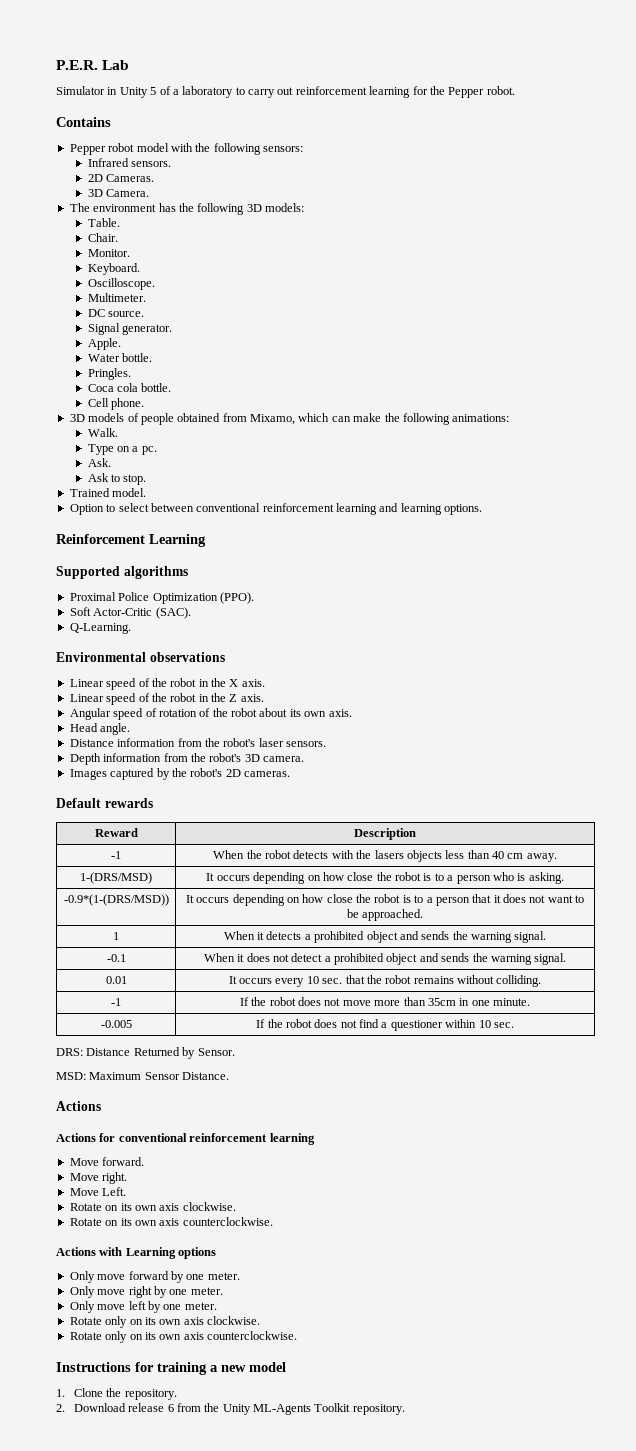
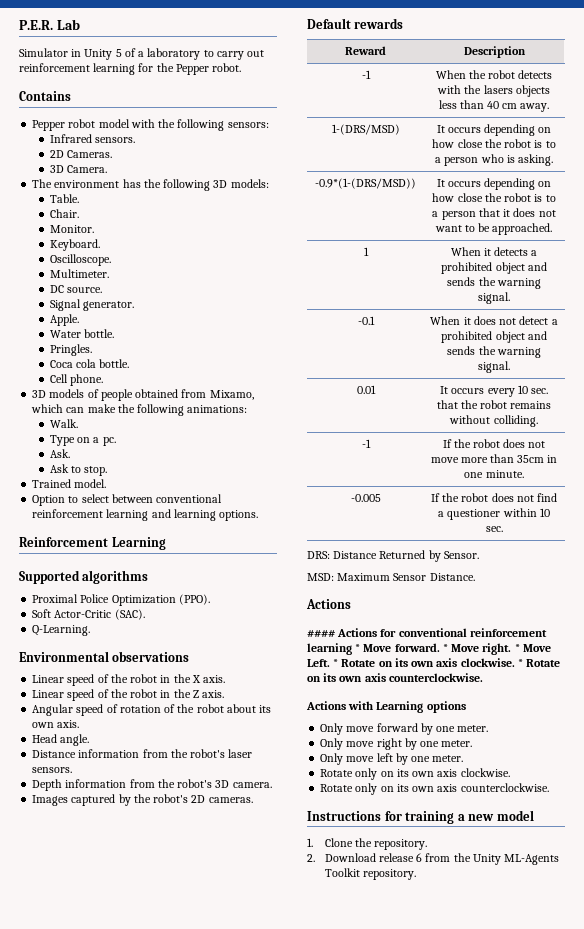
- Actions for conventional reinforcement learning
- Move forward.
- Move right.
- Move Left.
- Rotate on its own axis clockwise.
- Rotate on its own axis counterclockwise.
+ #### Actions for conventional reinforcement learning * Move forward. * Move right. * Move Left. * Rotate on its own axis clockwise. * Rotate on its own axis counterclockwise.

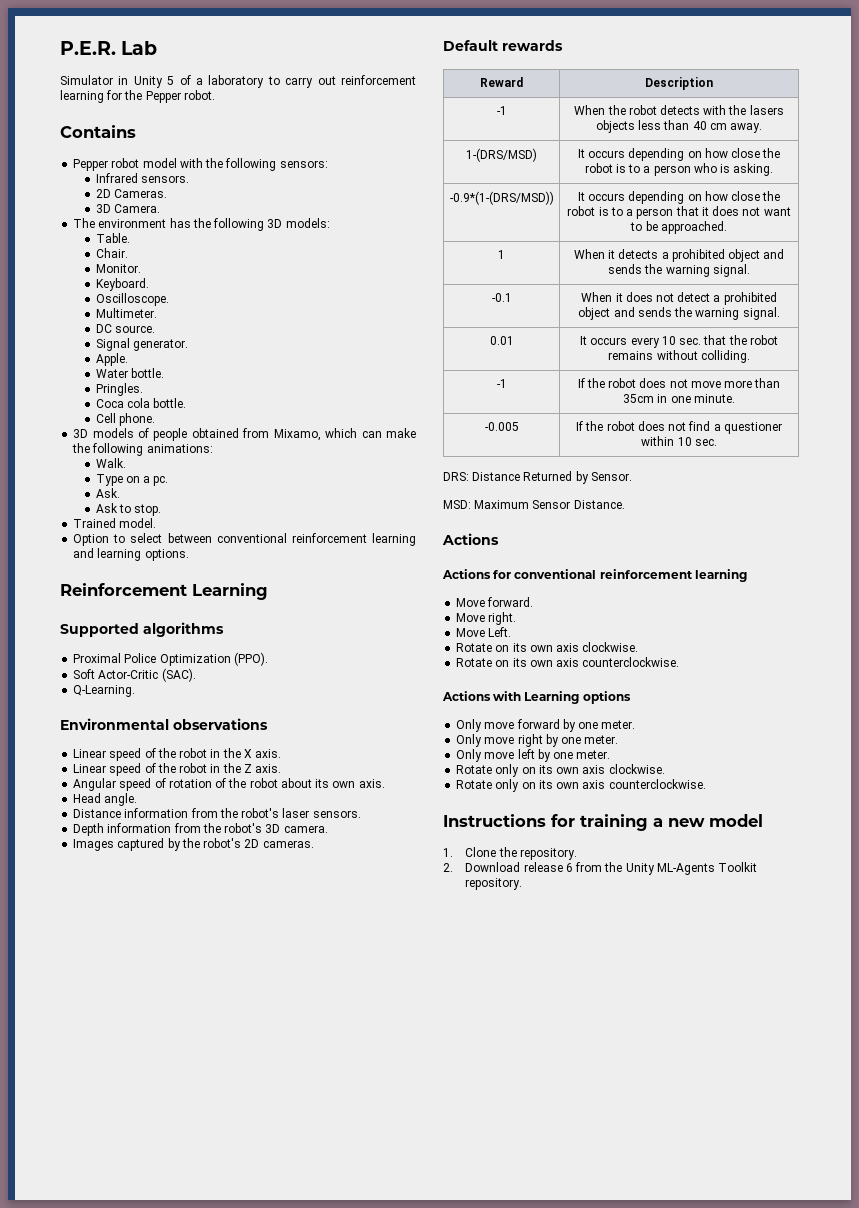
- #### Actions for conventional reinforcement learning * Move forward. * Move right. * Move Left. * Rotate on its own axis clockwise. * Rotate on its own axis counterclockwise.
+ Actions for conventional reinforcement learning
+ Move forward.
+ Move right.
+ Move Left.
+ Rotate on its own axis clockwise.
+ Rotate on its own axis counterclockwise.

